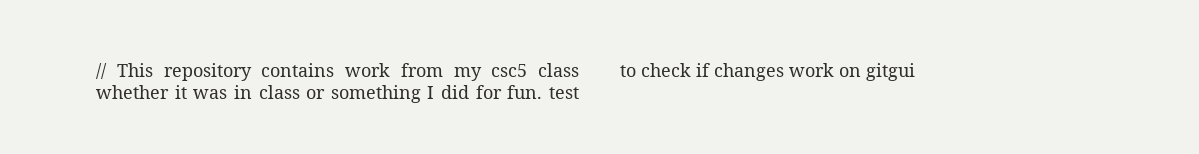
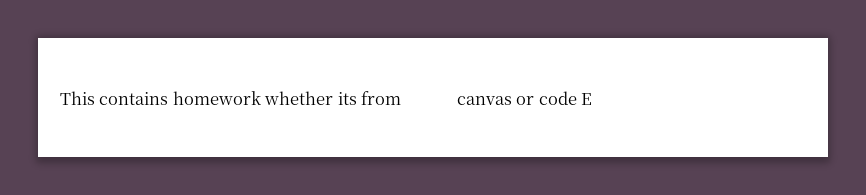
- // This repository contains work from my csc5 class whether it was in class or something I did for fun. test to check if changes work on gitgui
+ This contains homework whether its from canvas or code E

